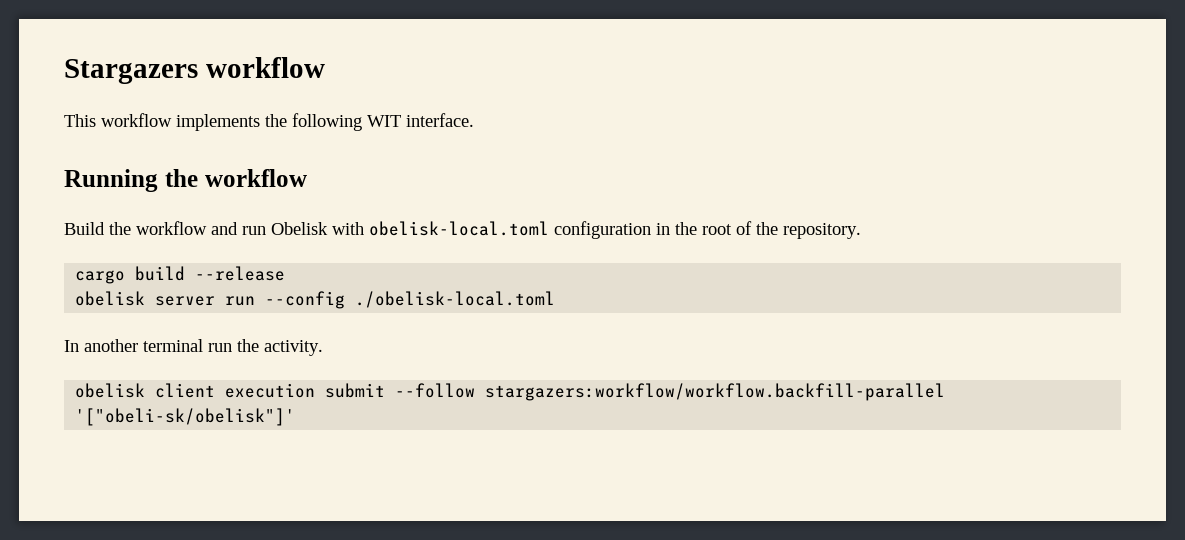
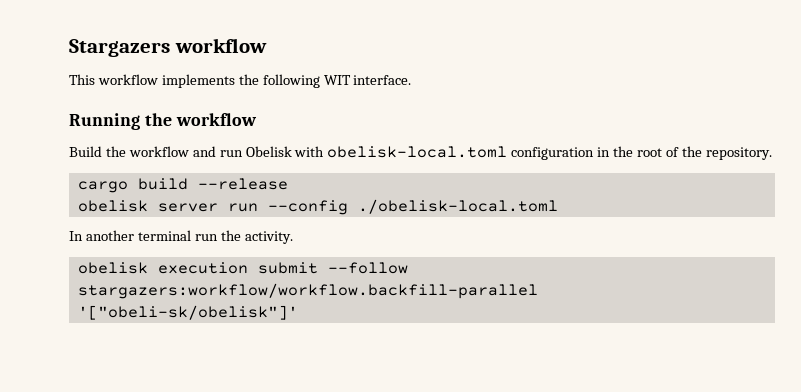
- obelisk client execution submit --follow stargazers:workflow/workflow.backfill-parallel '["obeli-sk/obelisk"]'
+ obelisk execution submit --follow stargazers:workflow/workflow.backfill-parallel '["obeli-sk/obelisk"]'

